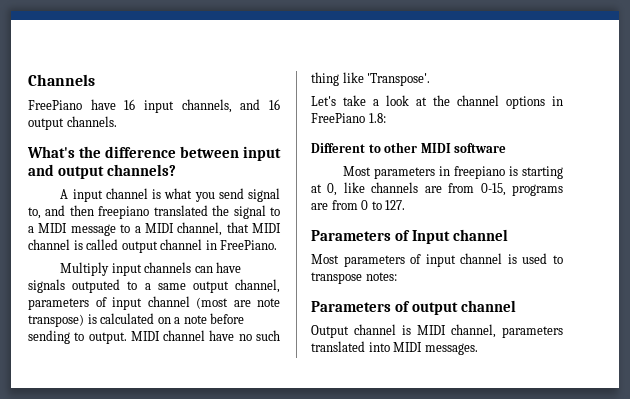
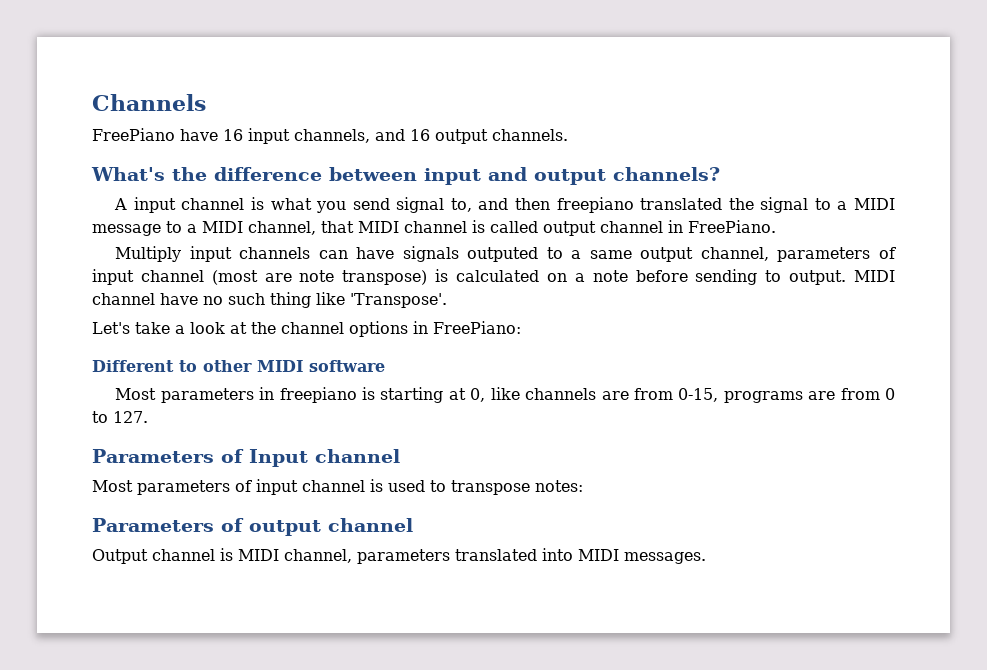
- Let's take a look at the channel options in FreePiano 1.8:
+ Let's take a look at the channel options in FreePiano:

